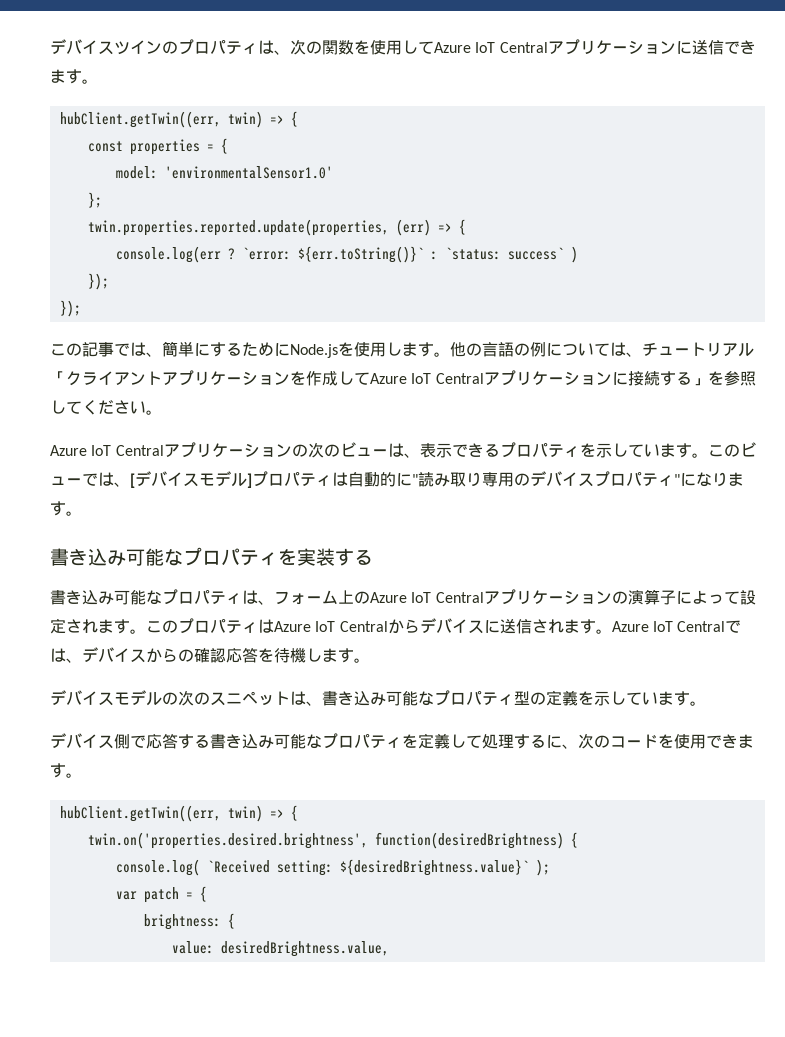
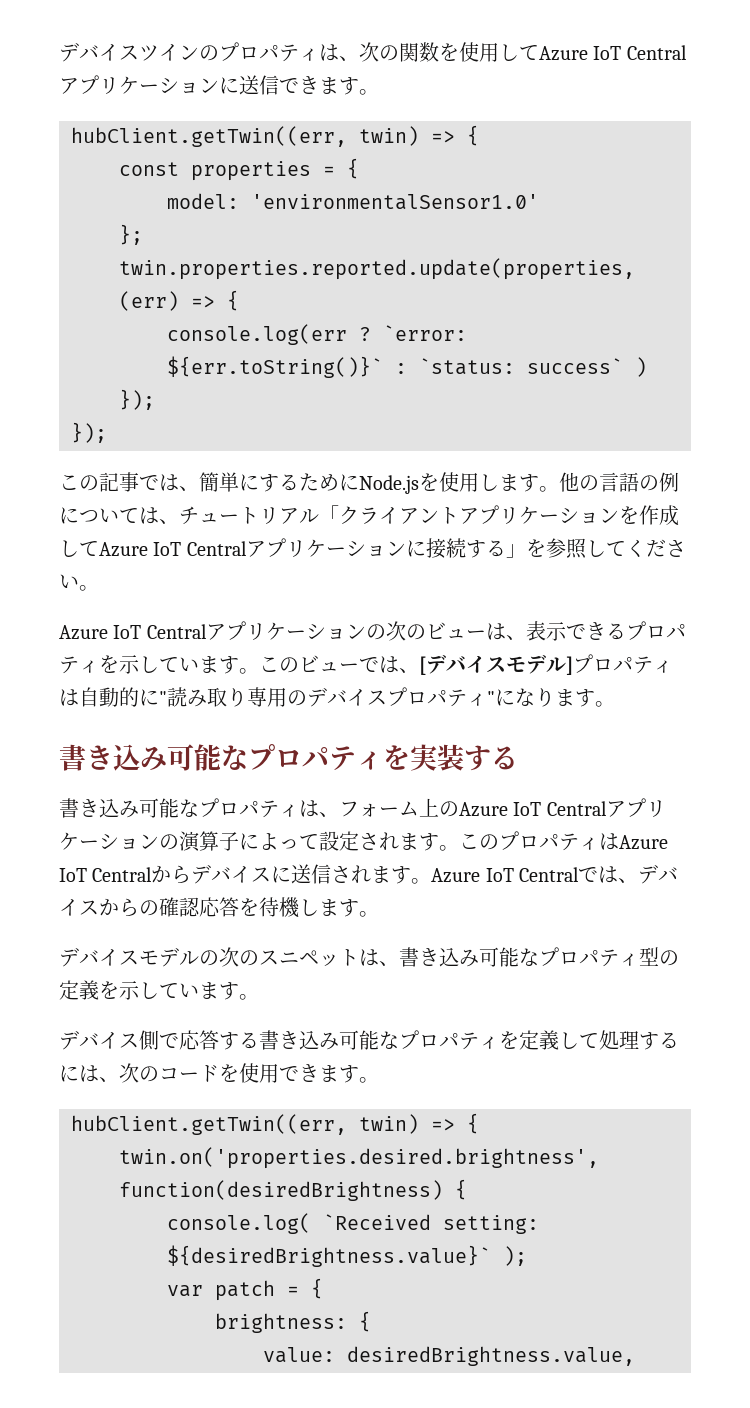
- デバイス側で応答する書き込み可能なプロパティを定義して処理するに、次のコードを使用できます。
+ デバイス側で応答する書き込み可能なプロパティを定義して処理するには、次のコードを使用できます。

